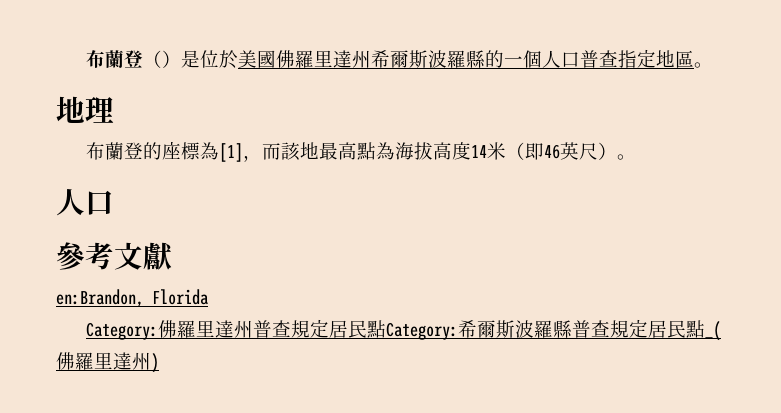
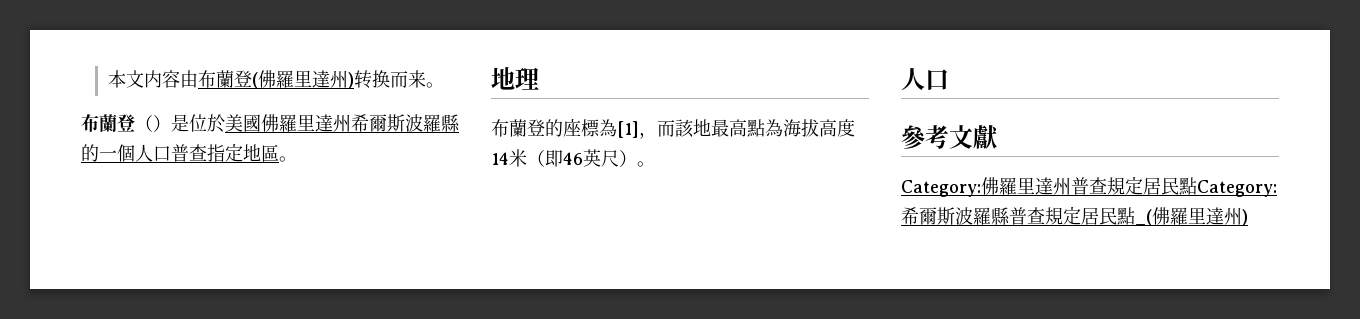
+ 本文内容由布蘭登(佛羅里達州)转换而来。
- en:Brandon, Florida

